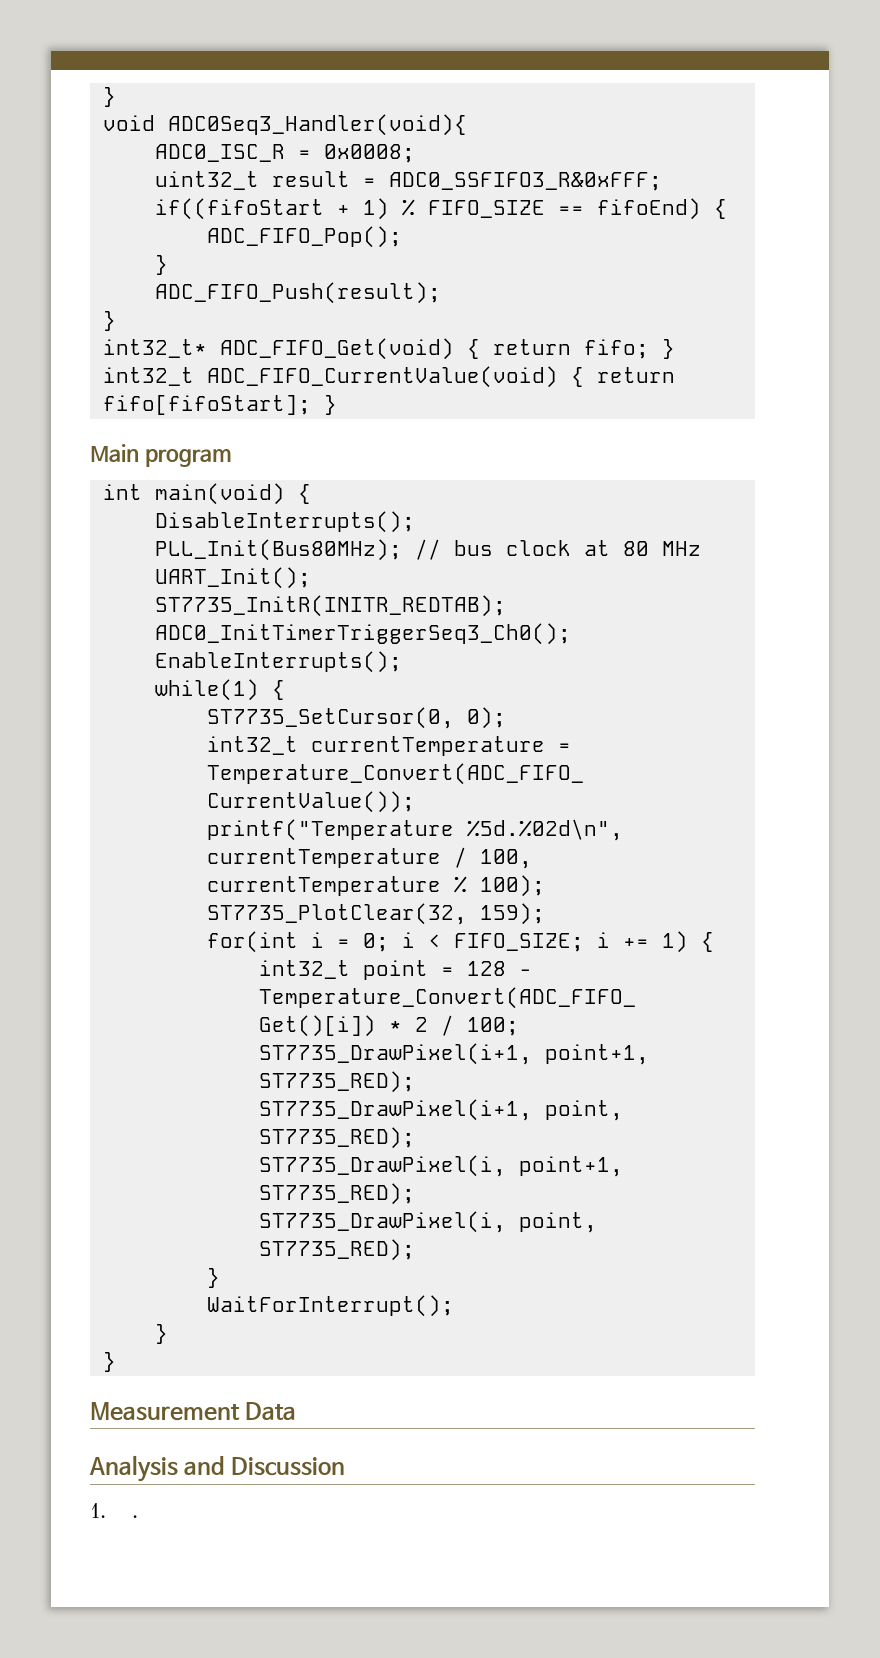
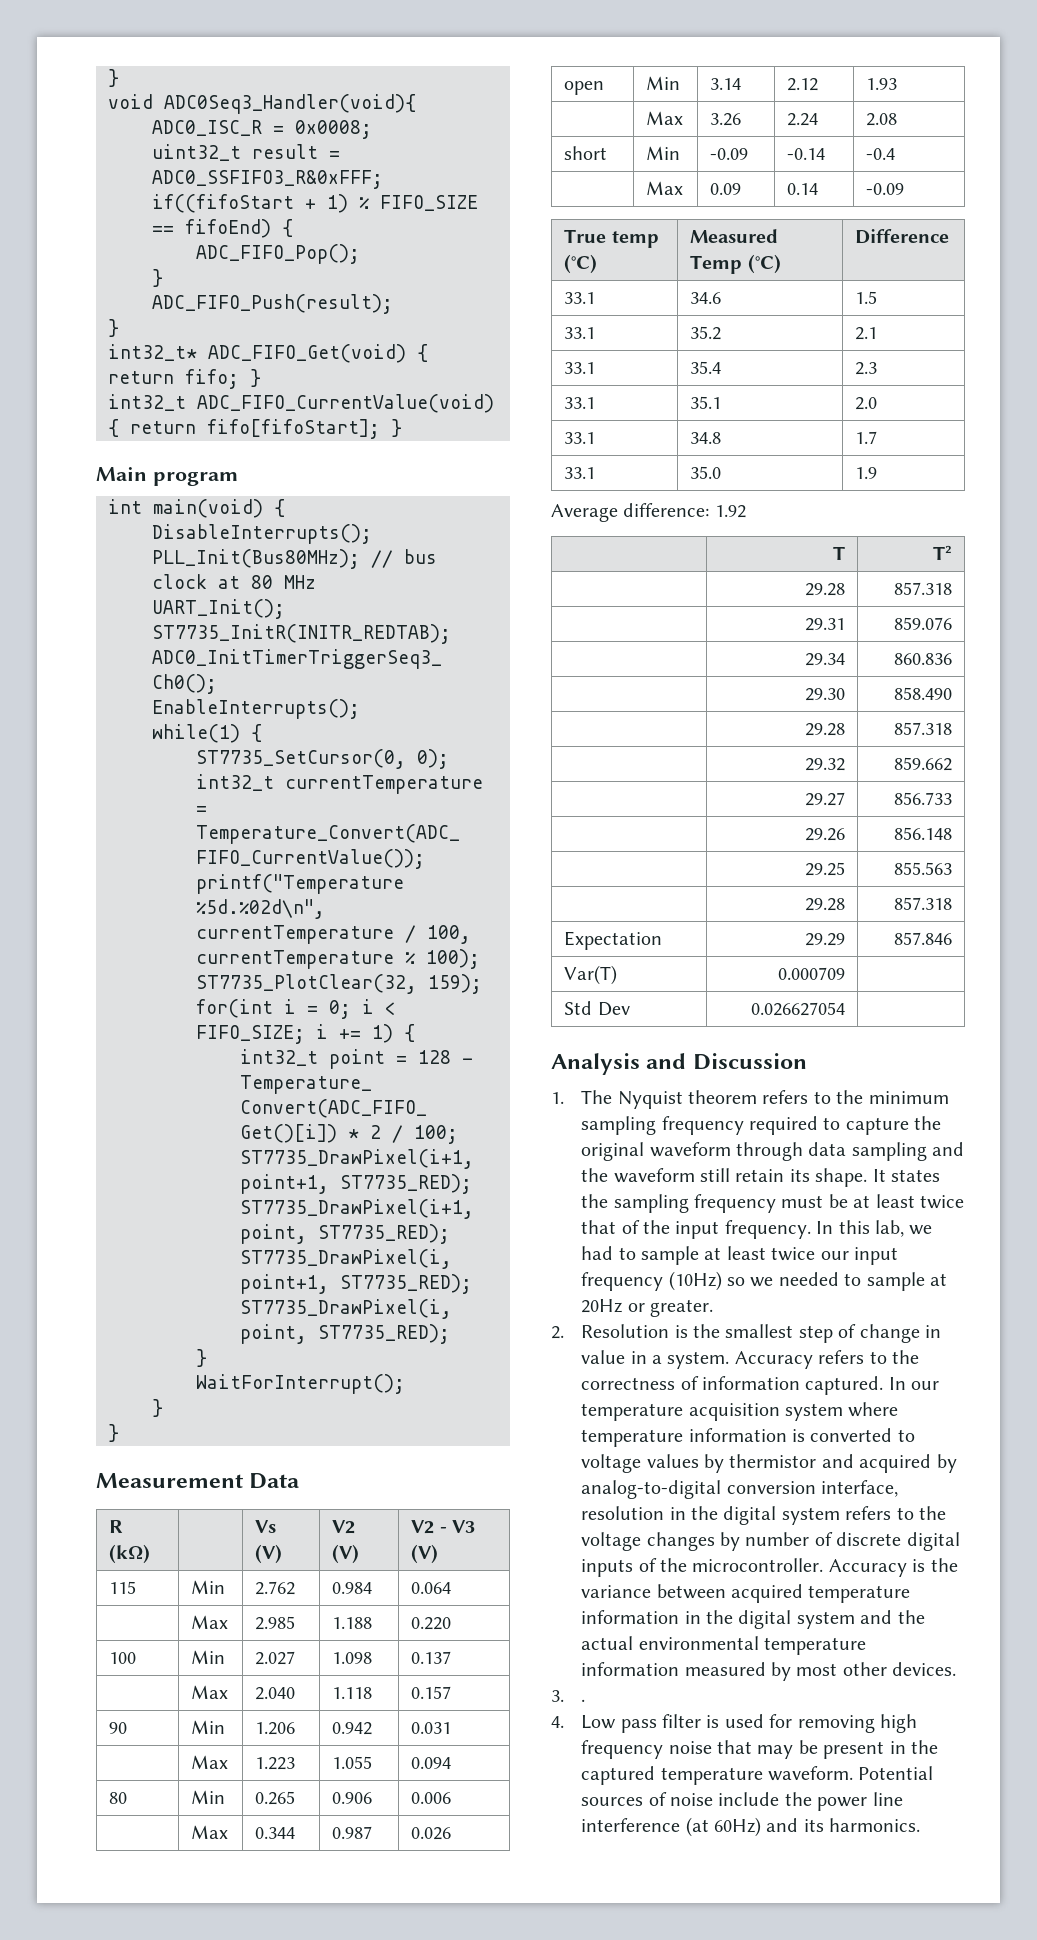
+ R (kΩ) | | Vs (V) | V2 (V) | V2 - V3 (V)
+ 115 | Min | 2.762 | 0.984 | 0.064
+ | Max | 2.985 | 1.188 | 0.220
+ 100 | Min | 2.027 | 1.098 | 0.137
+ | Max | 2.040 | 1.118 | 0.157
+ 90 | Min | 1.206 | 0.942 | 0.031
+ | Max | 1.223 | 1.055 | 0.094
+ 80 | Min | 0.265 | 0.906 | 0.006
+ | Max | 0.344 | 0.987 | 0.026
+ open | Min | 3.14 | 2.12 | 1.93
+ | Max | 3.26 | 2.24 | 2.08
+ short | Min | -0.09 | -0.14 | -0.4
+ | Max | 0.09 | 0.14 | -0.09
+ True temp (°C) | Measured Temp (°C) | Difference
+ 33.1 | 34.6 | 1.5
+ 33.1 | 35.2 | 2.1
+ 33.1 | 35.4 | 2.3
+ 33.1 | 35.1 | 2.0
+ 33.1 | 34.8 | 1.7
+ 33.1 | 35.0 | 1.9
+ Average difference: 1.92
+ | T | T²
+ | 29.28 | 857.318
+ | 29.31 | 859.076
+ | 29.34 | 860.836
+ | 29.30 | 858.490
+ | 29.28 | 857.318
+ | 29.32 | 859.662
+ | 29.27 | 856.733
+ | 29.26 | 856.148
+ | 29.25 | 855.563
+ | 29.28 | 857.318
+ Expectation | 29.29 | 857.846
+ Var(T) | 0.000709 |
+ Std Dev | 0.026627054 |
  Analysis and Discussion
- 1. .
+ 1. The Nyquist theorem refers to the minimum sampling frequency required to capture the original waveform through data sampling and the waveform still retain its shape. It states the sampling frequency must be at least twice that of the input frequency. In this lab, we had to sample at least twice our input frequency (10Hz) so we needed to sample at 20Hz or greater.
+ 2. Resolution is the smallest step of change in value in a system. Accuracy refers to the correctness of information captured. In our temperature acquisition system where temperature information is converted to voltage values by thermistor and acquired by analog-to-digital conversion interface, resolution in the digital system refers to the voltage changes by number of discrete digital inputs of the microcontroller. Accuracy is the variance between acquired temperature information in the digital system and the actual environmental temperature information measured by most other devices.
+ 3. .
+ 4. Low pass filter is used for removing high frequency noise that may be present in the captured temperature waveform. Potential sources of noise include the power line interference (at 60Hz) and its harmonics.

